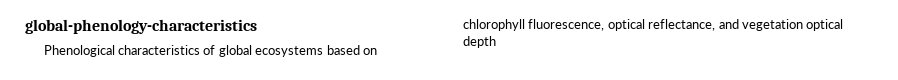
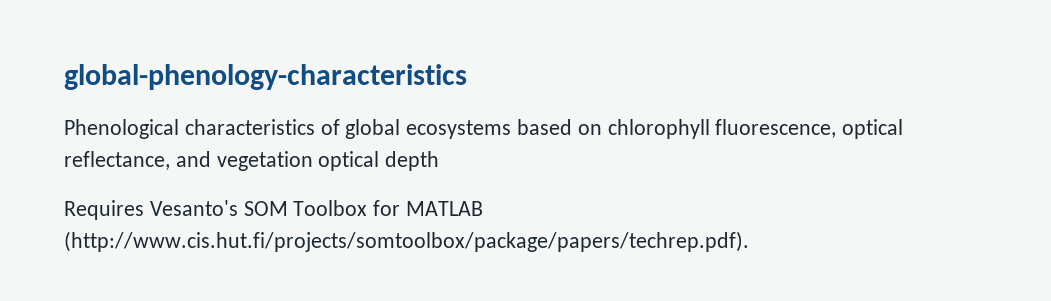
+ Requires Vesanto's SOM Toolbox for MATLAB (http://www.cis.hut.fi/projects/somtoolbox/package/papers/techrep.pdf).

